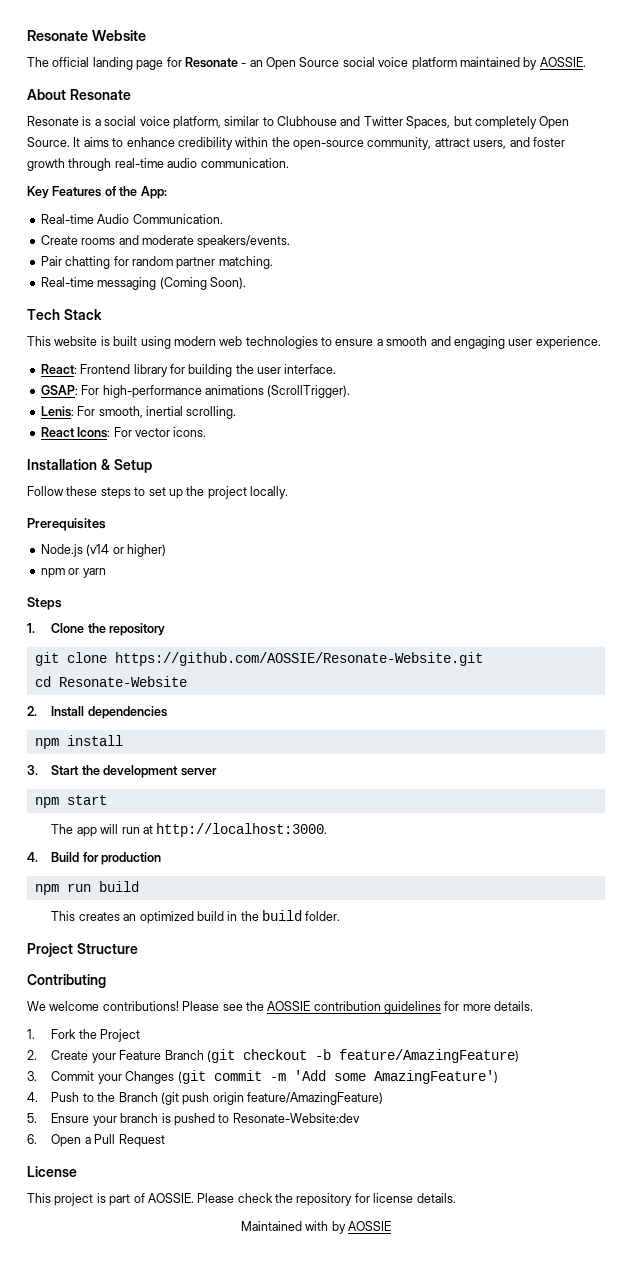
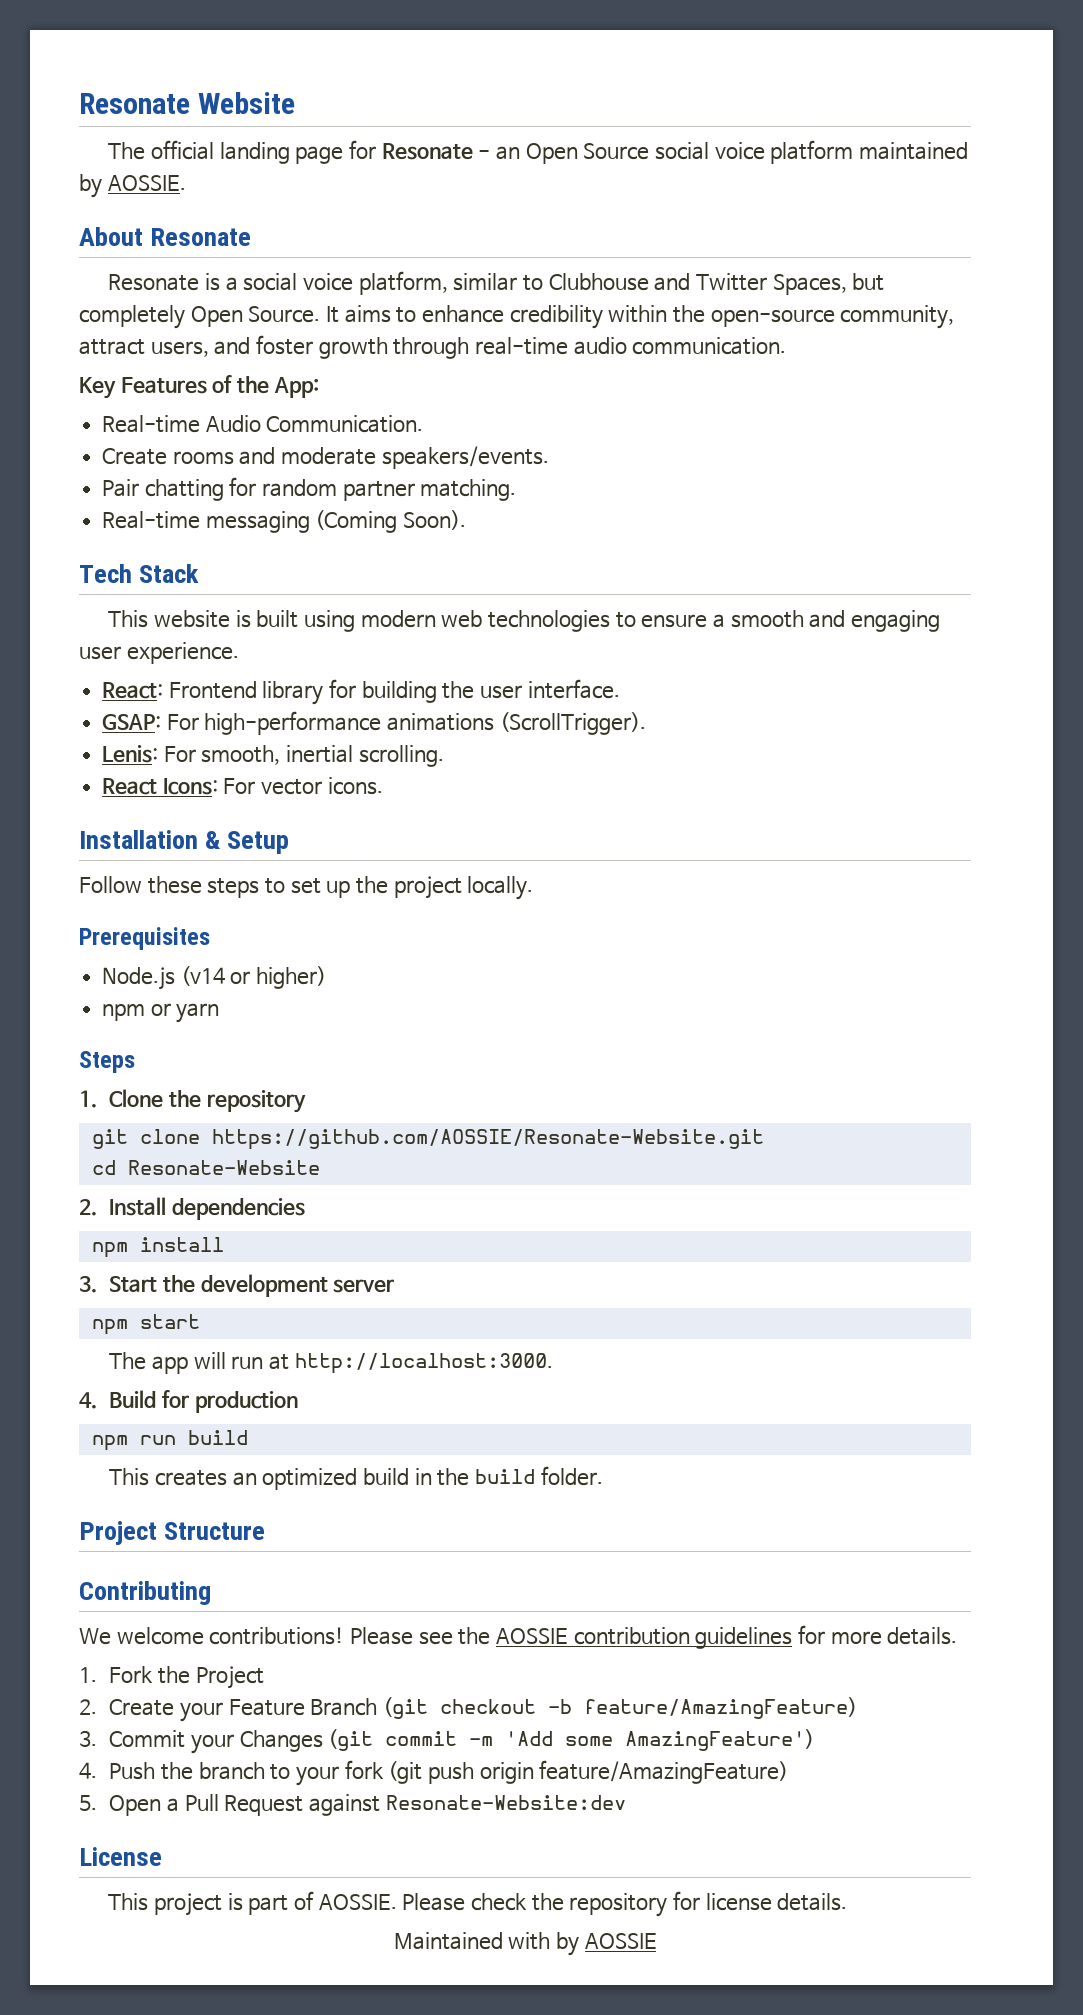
- 4. Push to the Branch (git push origin feature/AmazingFeature)
+ 4. Push the branch to your fork (git push origin feature/AmazingFeature)
- 5. Ensure your branch is pushed to Resonate-Website:dev
- 6. Open a Pull Request
+ 5. Open a Pull Request against Resonate-Website:dev

